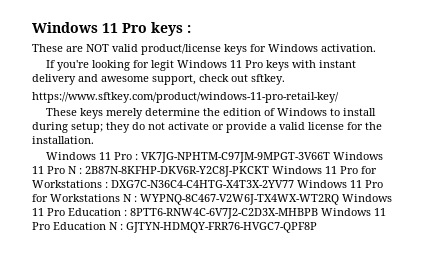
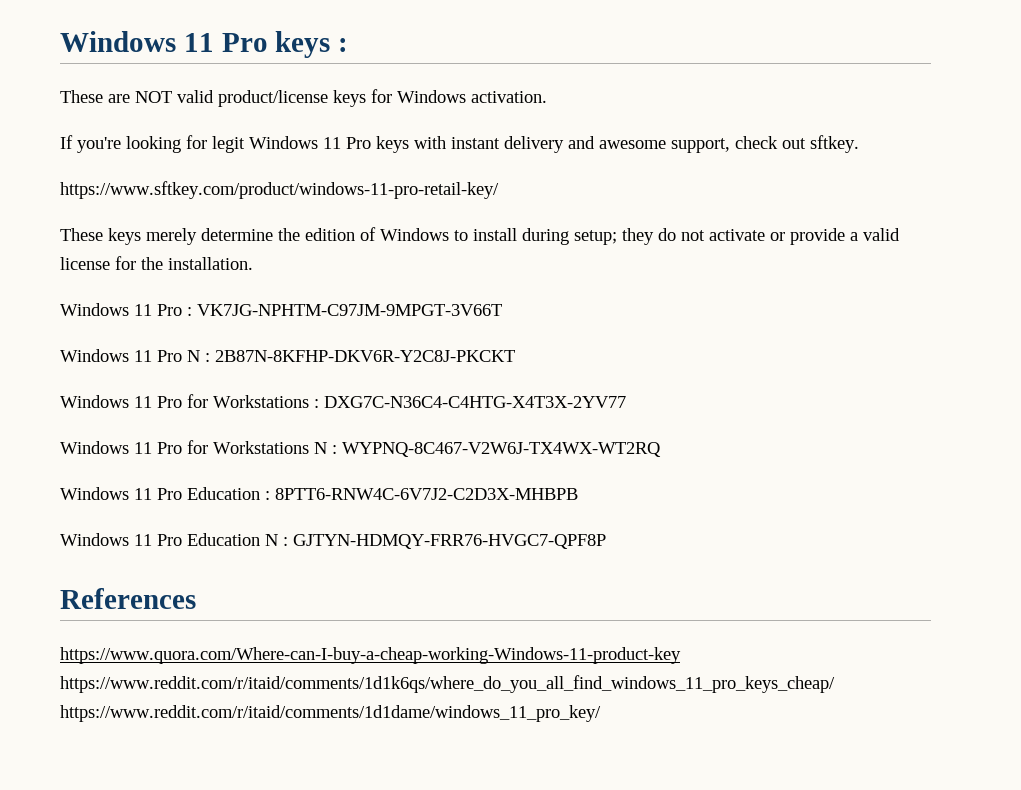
- Windows 11 Pro : VK7JG-NPHTM-C97JM-9MPGT-3V66T Windows 11 Pro N : 2B87N-8KFHP-DKV6R-Y2C8J-PKCKT Windows 11 Pro for Workstations : DXG7C-N36C4-C4HTG-X4T3X-2YV77 Windows 11 Pro for Workstations N : WYPNQ-8C467-V2W6J-TX4WX-WT2RQ Windows 11 Pro Education : 8PTT6-RNW4C-6V7J2-C2D3X-MHBPB Windows 11 Pro Education N : GJTYN-HDMQY-FRR76-HVGC7-QPF8P
+ Windows 11 Pro : VK7JG-NPHTM-C97JM-9MPGT-3V66T
+ Windows 11 Pro N : 2B87N-8KFHP-DKV6R-Y2C8J-PKCKT
+ Windows 11 Pro for Workstations : DXG7C-N36C4-C4HTG-X4T3X-2YV77
+ Windows 11 Pro for Workstations N : WYPNQ-8C467-V2W6J-TX4WX-WT2RQ
+ Windows 11 Pro Education : 8PTT6-RNW4C-6V7J2-C2D3X-MHBPB
+ Windows 11 Pro Education N : GJTYN-HDMQY-FRR76-HVGC7-QPF8P
+ References
+ https://www.quora.com/Where-can-I-buy-a-cheap-working-Windows-11-product-key https://www.reddit.com/r/itaid/comments/1d1k6qs/where_do_you_all_find_windows_11_pro_keys_cheap/ https://www.reddit.com/r/itaid/comments/1d1dame/windows_11_pro_key/

